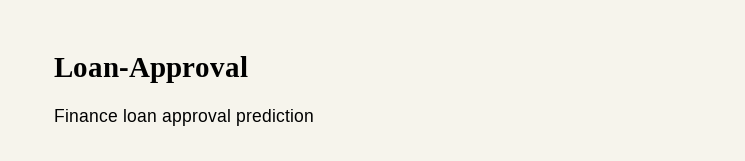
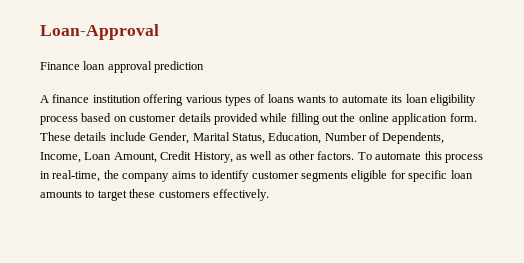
+ A finance institution offering various types of loans wants to automate its loan eligibility process based on customer details provided while filling out the online application form. These details include Gender, Marital Status, Education, Number of Dependents, Income, Loan Amount, Credit History, as well as other factors. To automate this process in real-time, the company aims to identify customer segments eligible for specific loan amounts to target these customers effectively.

